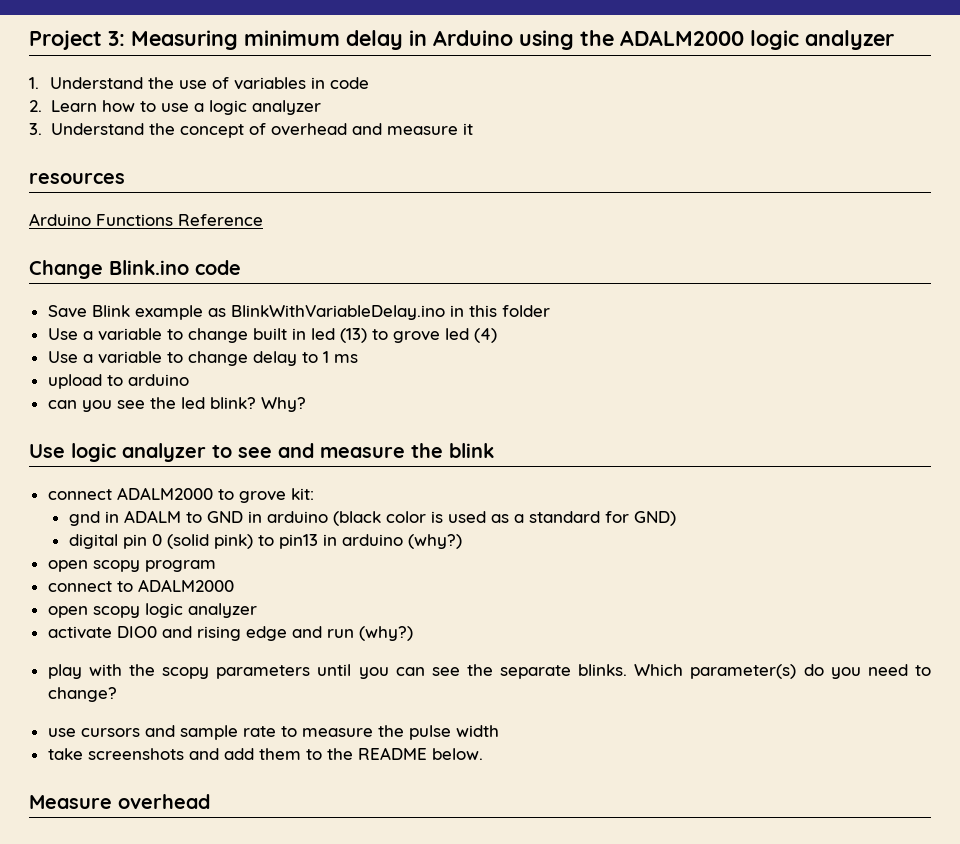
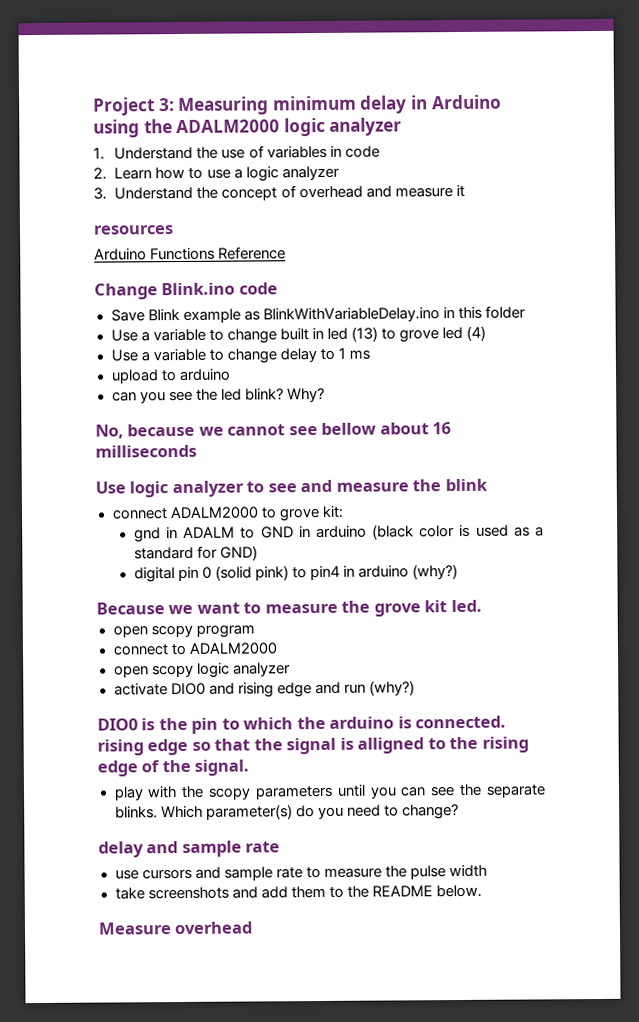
+ No, because we cannot see bellow about 16 milliseconds
- digital pin 0 (solid pink) to pin13 in arduino (why?)
+ digital pin 0 (solid pink) to pin4 in arduino (why?)
+ Because we want to measure the grove kit led.
+ DIO0 is the pin to which the arduino is connected. rising edge so that the signal is alligned to the rising edge of the signal.
+ delay and sample rate

